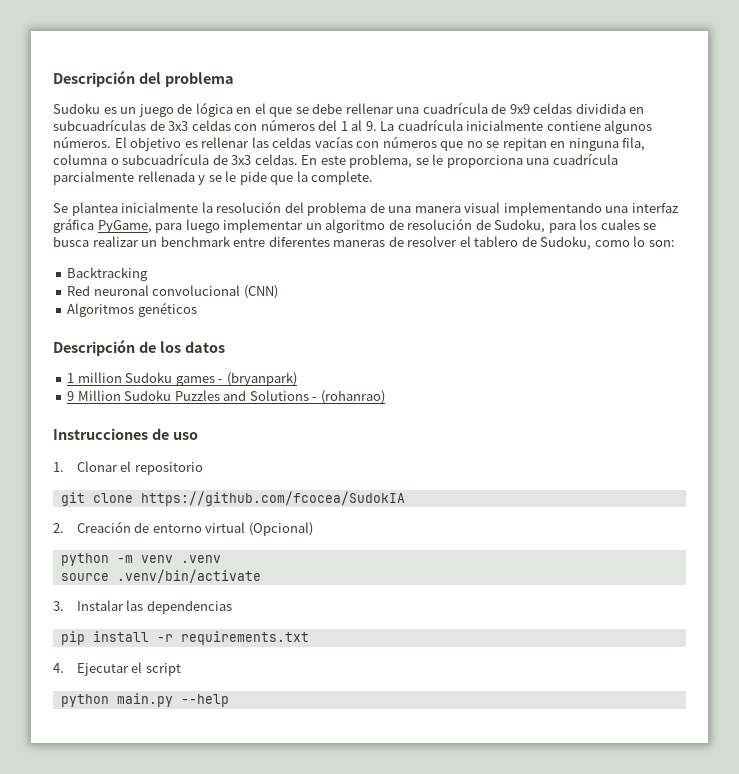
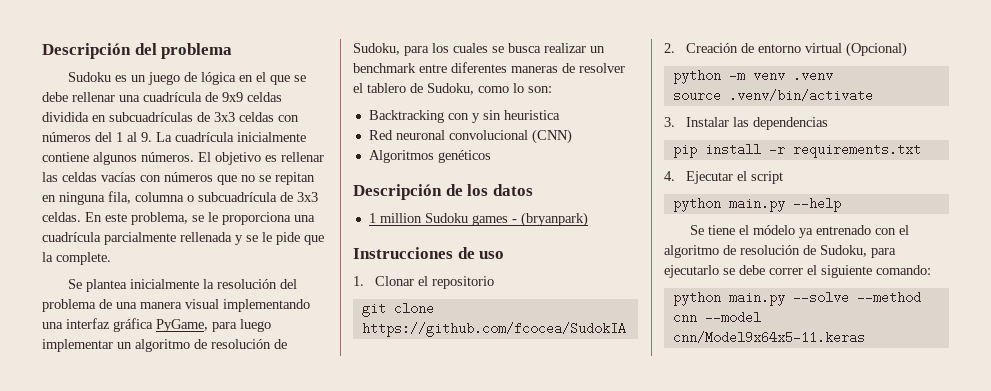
- Backtracking
+ Backtracking con y sin heuristica
- 9 Million Sudoku Puzzles and Solutions - (rohanrao)
+ Se tiene el módelo ya entrenado con el algoritmo de resolución de Sudoku, para ejecutarlo se debe correr el siguiente comando:
+ python main.py --solve --method cnn --model cnn/Model9x64x5-11.keras

